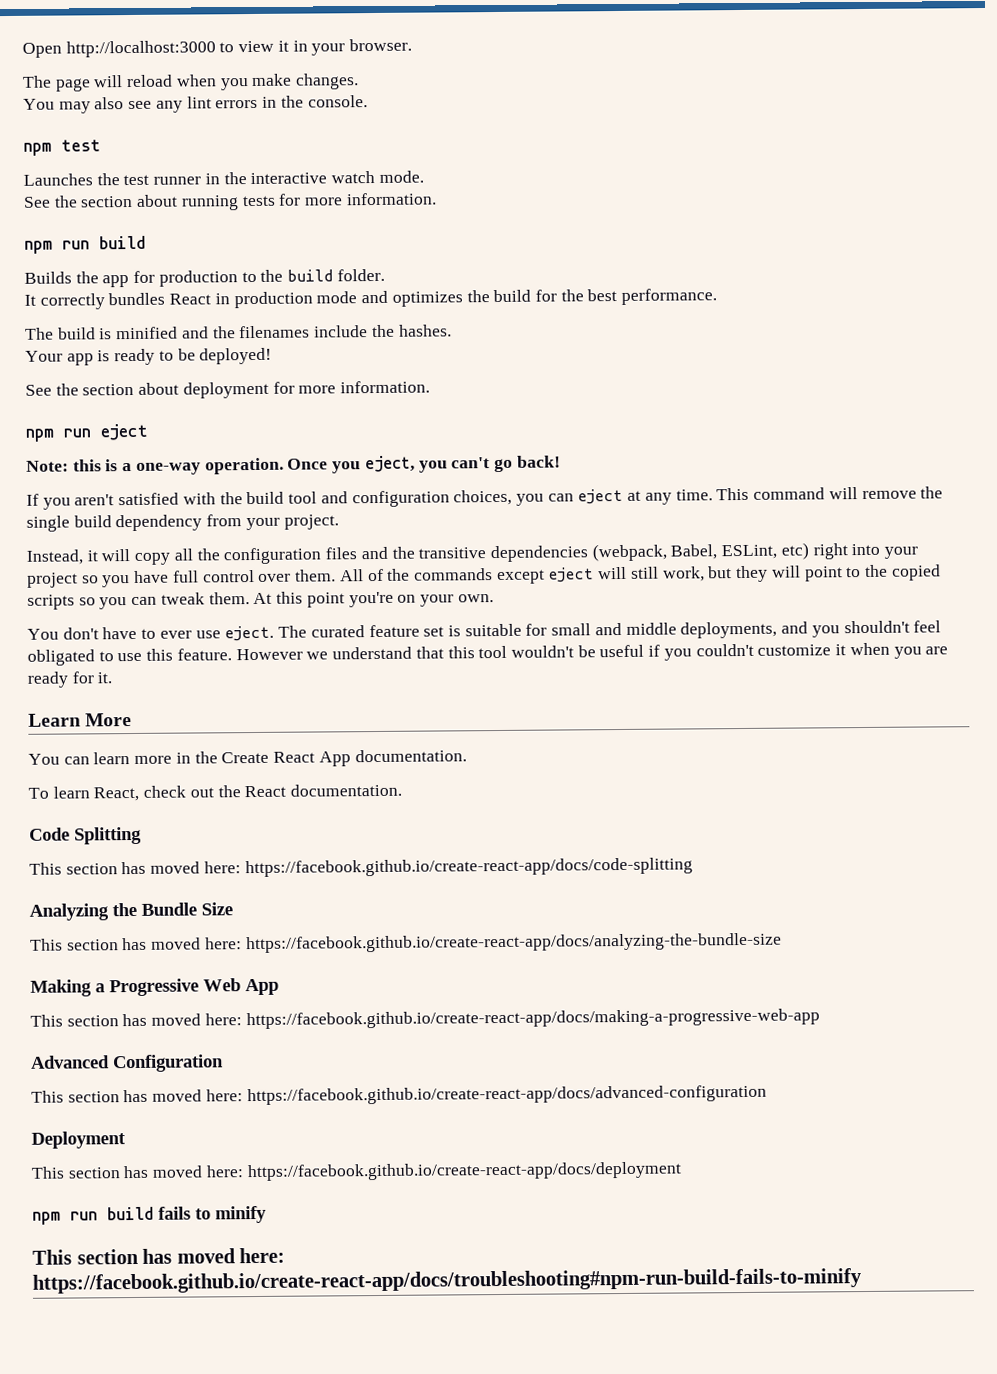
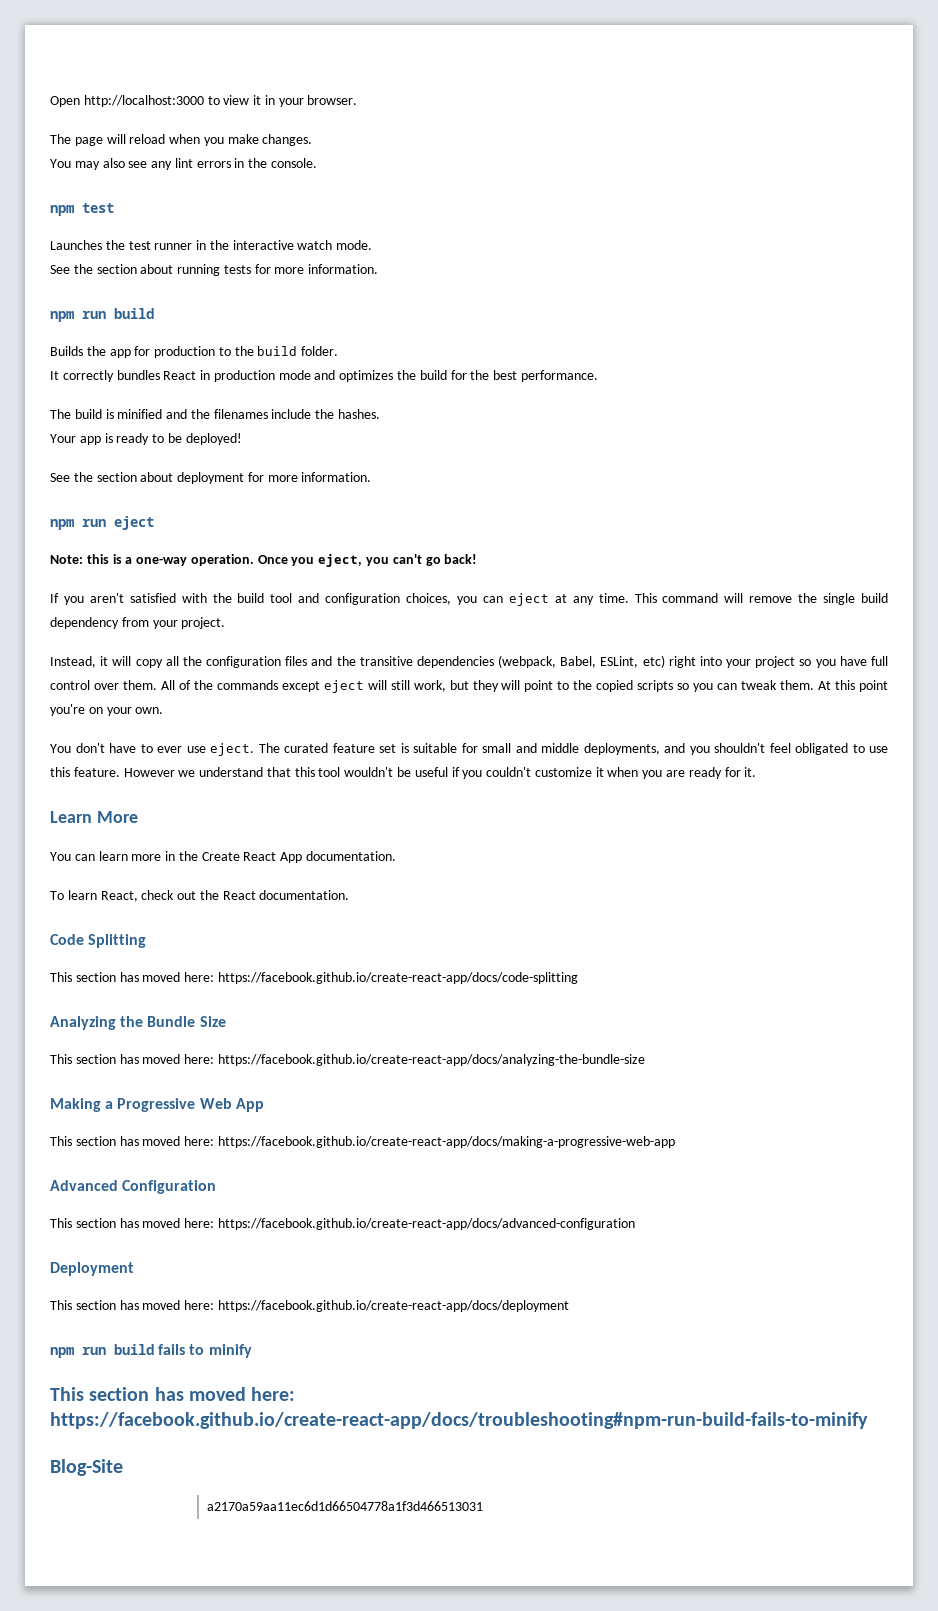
+ Blog-Site
+ a2170a59aa11ec6d1d66504778a1f3d466513031

